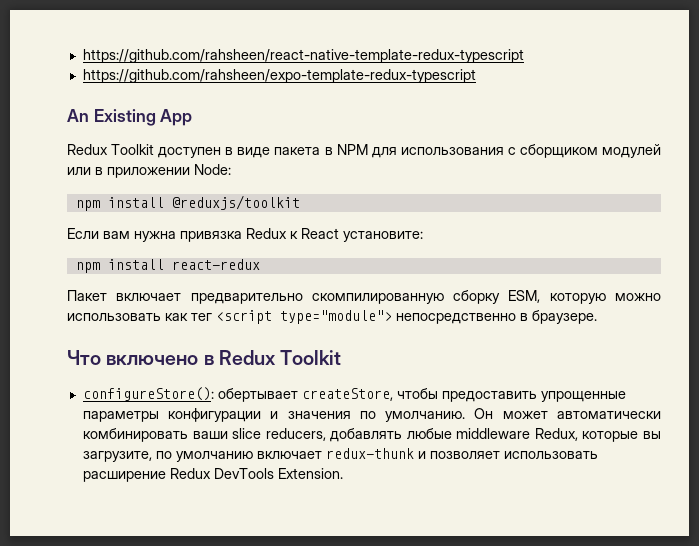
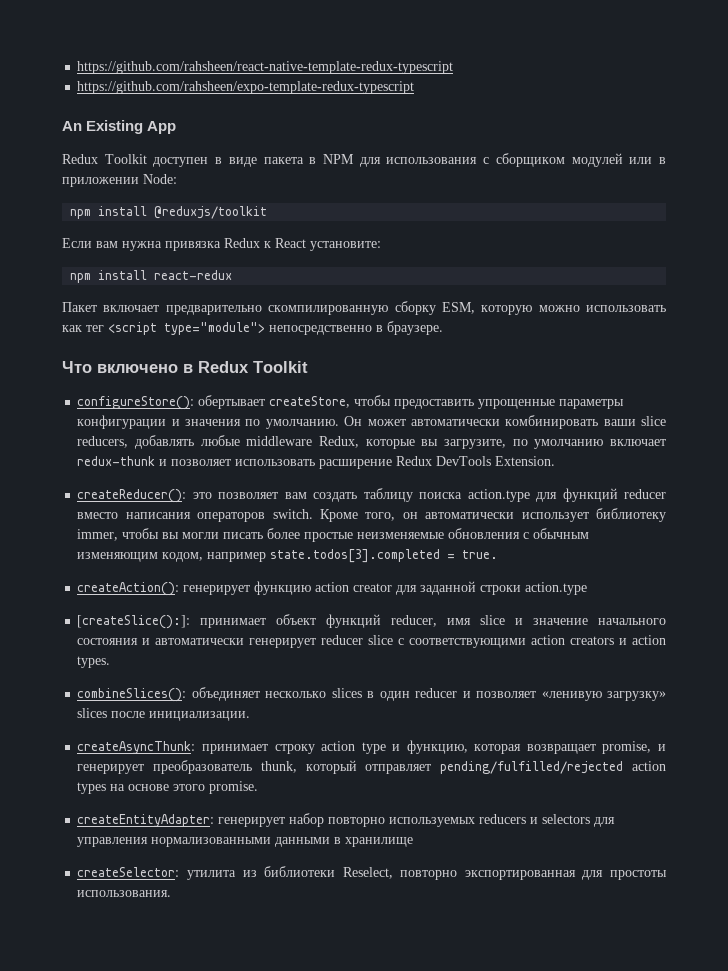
+ createReducer(): это позволяет вам создать таблицу поиска action.type для функций reducer вместо написания операторов switch. Кроме того, он автоматически использует библиотеку immer, чтобы вы могли писать более простые неизменяемые обновления с обычным изменяющим кодом, например state.todos[3].completed = true.
+ createAction(): генерирует функцию action creator для заданной строки action.type
+ [createSlice():]: принимает объект функций reducer, имя slice и значение начального состояния и автоматически генерирует reducer slice с соответствующими action creators и action types.
+ combineSlices(): объединяет несколько slices в один reducer и позволяет «ленивую загрузку» slices после инициализации.
+ createAsyncThunk: принимает строку action type и функцию, которая возвращает promise, и генерирует преобразователь thunk, который отправляет pending/fulfilled/rejected action types на основе этого promise.
+ createEntityAdapter: генерирует набор повторно используемых reducers и selectors для управления нормализованными данными в хранилище
+ createSelector: утилита из библиотеки Reselect, повторно экспортированная для простоты использования.

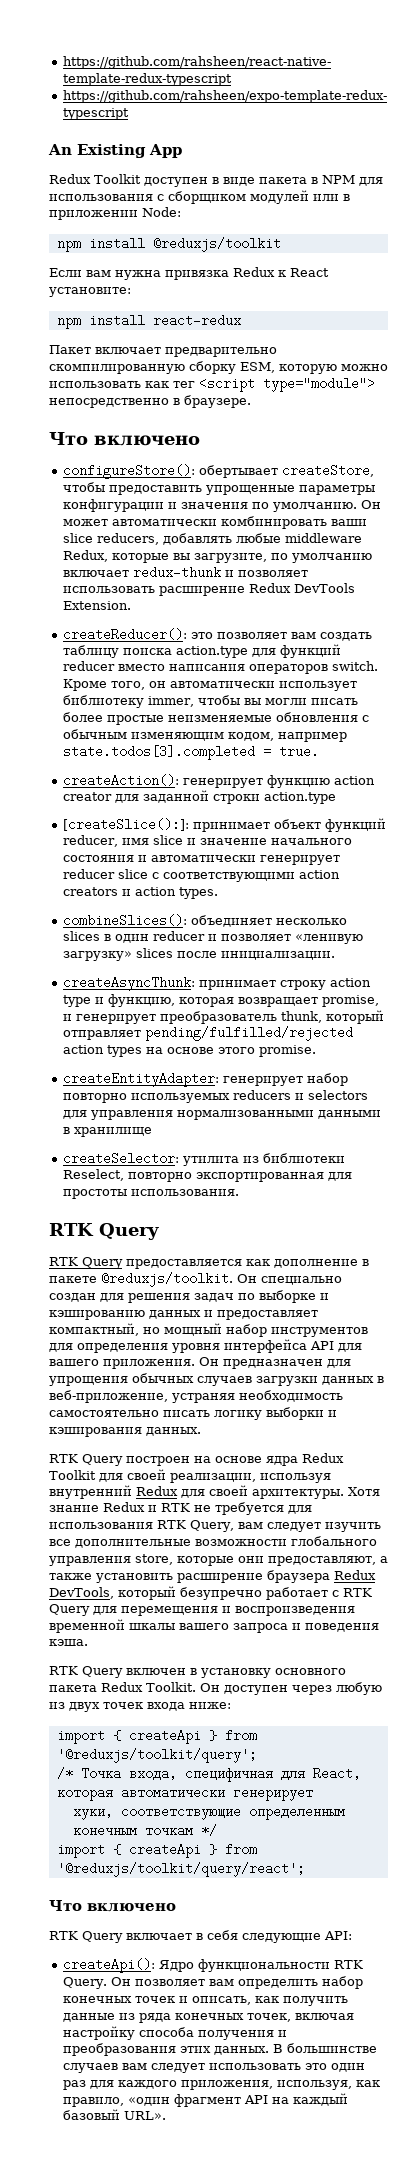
  Пакет включает предварительно скомпилированную сборку ESM, которую можно использовать как тег <script type="module"> непосредственно в браузере.
- Что включено в Redux Toolkit
+ Что включено
  createSelector: утилита из библиотеки Reselect, повторно экспортированная для простоты использования.
+ RTK Query
+ RTK Query предоставляется как дополнение в пакете @reduxjs/toolkit. Он специально создан для решения задач по выборке и кэшированию данных и предоставляет компактный, но мощный набор инструментов для определения уровня интерфейса API для вашего приложения. Он предназначен для упрощения обычных случаев загрузки данных в веб-приложение, устраняя необходимость самостоятельно писать логику выборки и кэширования данных.
+ RTK Query построен на основе ядра Redux Toolkit для своей реализации, используя внутренний Redux для своей архитектуры. Хотя знание Redux и RTK не требуется для использования RTK Query, вам следует изучить все дополнительные возможности глобального управления store, которые они предоставляют, а также установить расширение браузера Redux DevTools, который безупречно работает с RTK Query для перемещения и воспроизведения временной шкалы вашего запроса и поведения кэша.
+ RTK Query включен в установку основного пакета Redux Toolkit. Он доступен через любую из двух точек входа ниже:
+ import { createApi } from '@reduxjs/toolkit/query';
+ /* Точка входа, специфичная для React, которая автоматически генерирует
+ хуки, соответствующие определенным конечным точкам */
+ import { createApi } from '@reduxjs/toolkit/query/react';
+ Что включено
+ RTK Query включает в себя следующие API:
+ createApi(): Ядро функциональности RTK Query. Он позволяет вам определить набор конечных точек и описать, как получить данные из ряда конечных точек, включая настройку способа получения и преобразования этих данных. В большинстве случаев вам следует использовать это один раз для каждого приложения, используя, как правило, «один фрагмент API на каждый базовый URL».

